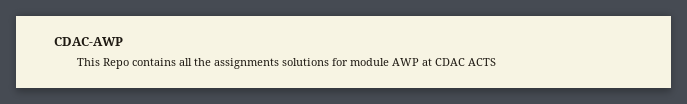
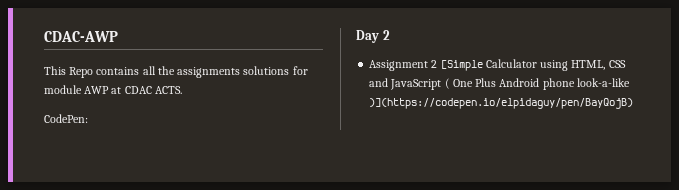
- This Repo contains all the assignments solutions for module AWP at CDAC ACTS
+ This Repo contains all the assignments solutions for module AWP at CDAC ACTS.
+ CodePen:
+ Day 2
+ Assignment 2 [Simple Calculator using HTML, CSS and JavaScript ( One Plus Android phone look-a-like )](https://codepen.io/elpidaguy/pen/BayQojB)

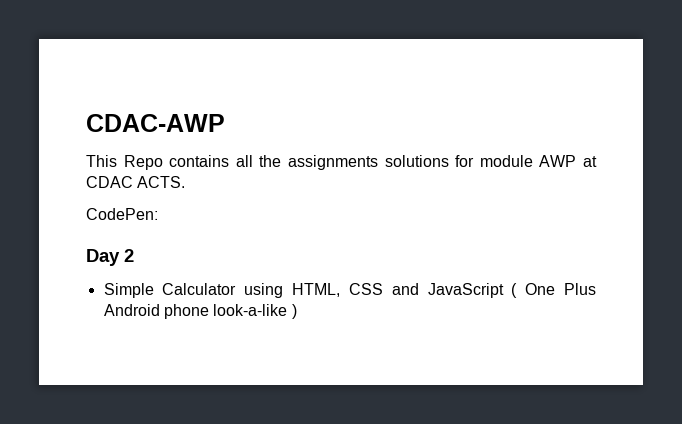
- Assignment 2 [Simple Calculator using HTML, CSS and JavaScript ( One Plus Android phone look-a-like )](https://codepen.io/elpidaguy/pen/BayQojB)
+ Simple Calculator using HTML, CSS and JavaScript ( One Plus Android phone look-a-like )

